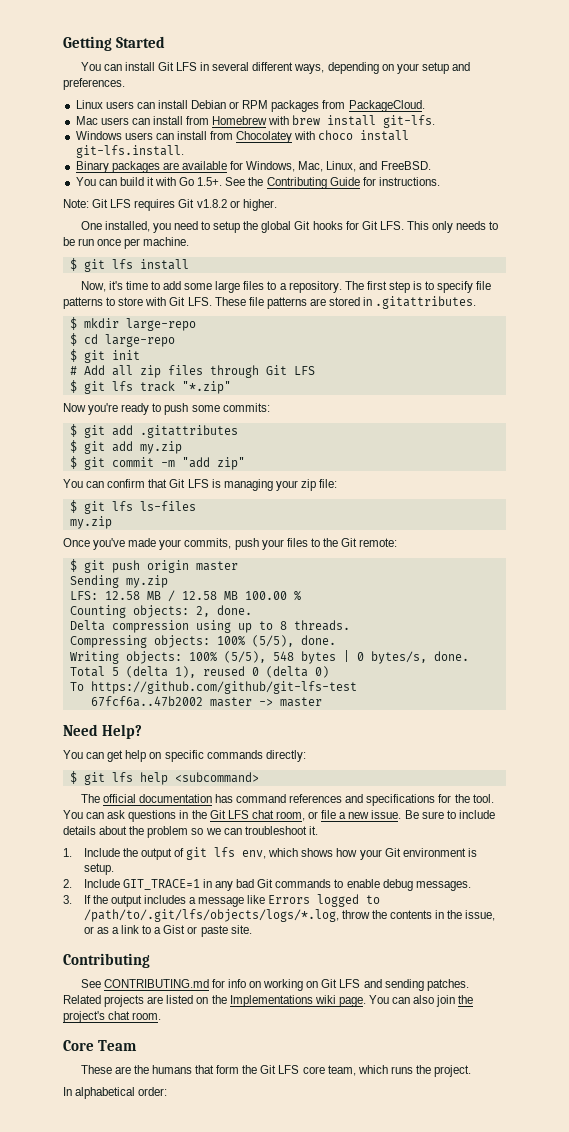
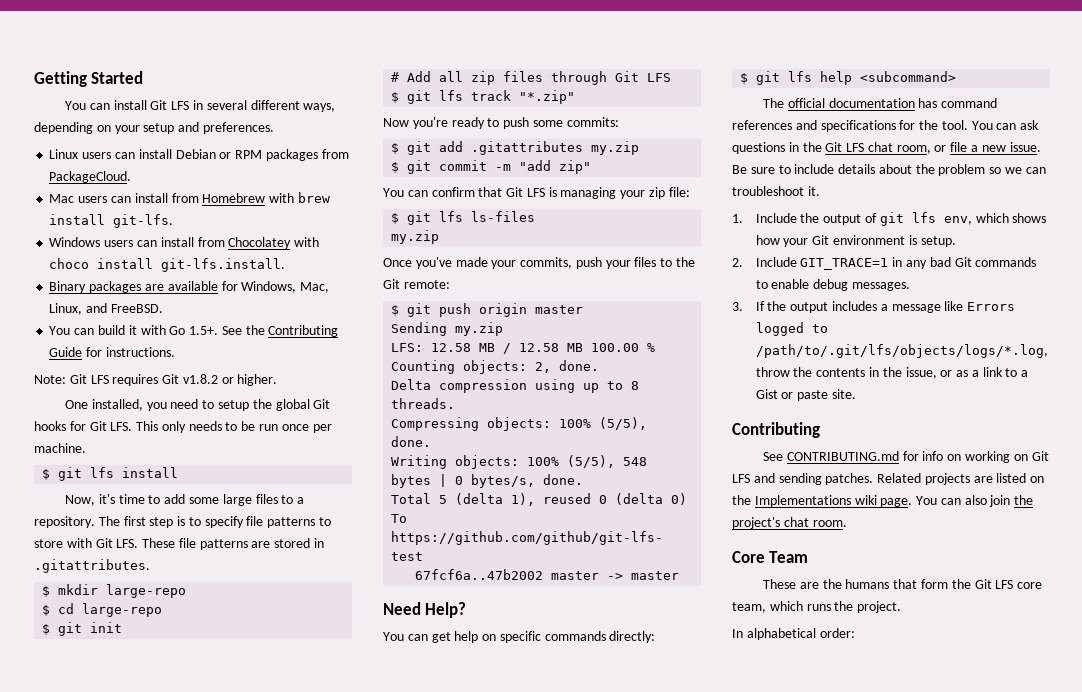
- $ git add .gitattributes
- $ git add my.zip
+ $ git add .gitattributes my.zip

